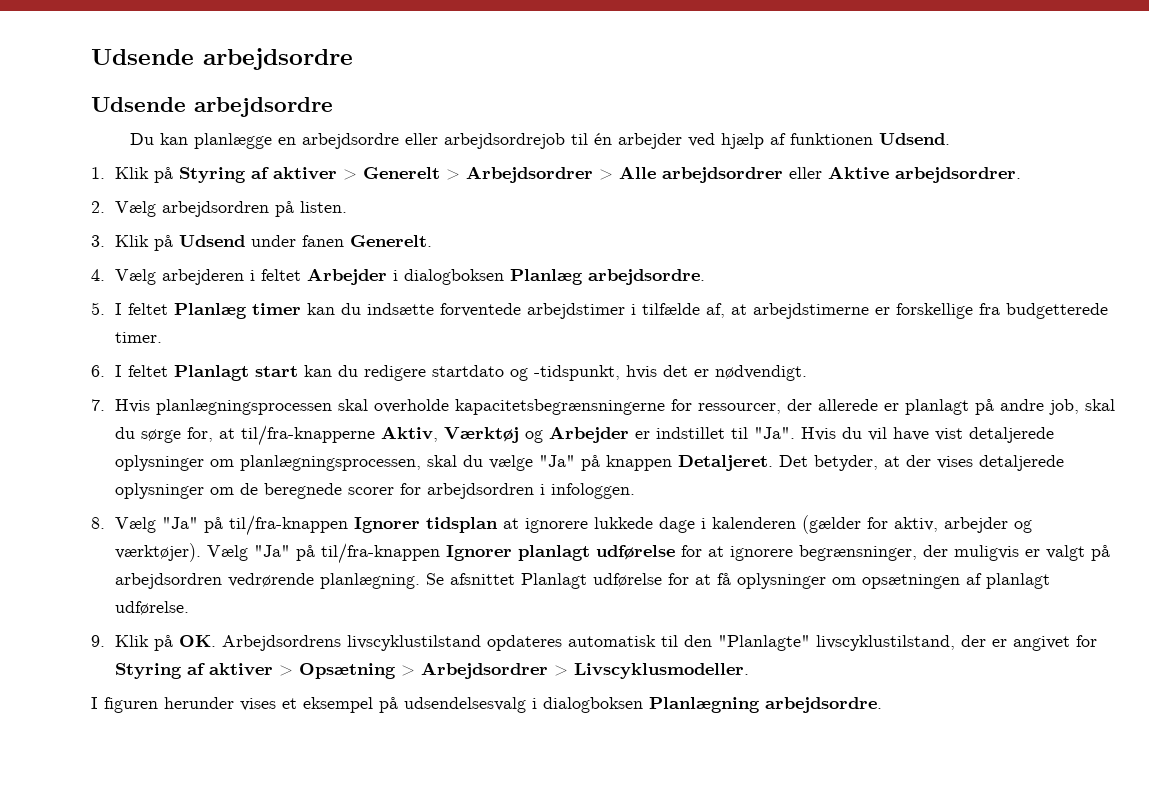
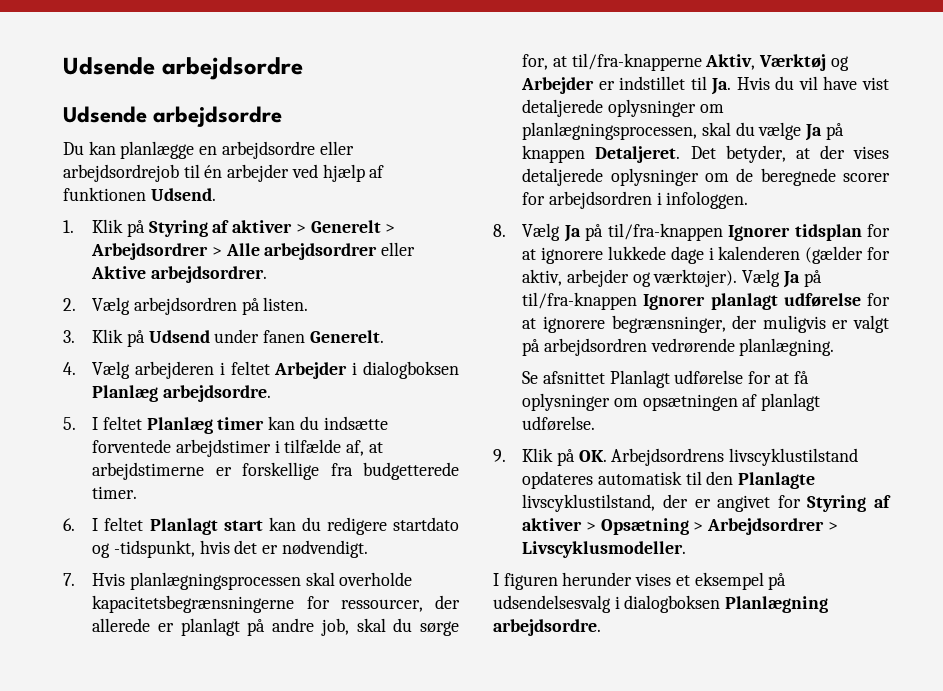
- 7. Hvis planlægningsprocessen skal overholde kapacitetsbegrænsningerne for ressourcer, der allerede er planlagt på andre job, skal du sørge for, at til/fra-knapperne Aktiv, Værktøj og Arbejder er indstillet til "Ja". Hvis du vil have vist detaljerede oplysninger om planlægningsprocessen, skal du vælge "Ja" på knappen Detaljeret.
+ 7. Hvis planlægningsprocessen skal overholde kapacitetsbegrænsningerne for ressourcer, der allerede er planlagt på andre job, skal du sørge for, at til/fra-knapperne Aktiv, Værktøj og Arbejder er indstillet til Ja. Hvis du vil have vist detaljerede oplysninger om planlægningsprocessen, skal du vælge Ja på knappen Detaljeret.
- 8. Vælg "Ja" på til/fra-knappen Ignorer tidsplan at ignorere lukkede dage i kalenderen (gælder for aktiv, arbejder og værktøjer).
+ 8. Vælg Ja på til/fra-knappen Ignorer tidsplan for at ignorere lukkede dage i kalenderen (gælder for aktiv, arbejder og værktøjer).
- Vælg "Ja" på til/fra-knappen Ignorer planlagt udførelse for at ignorere begrænsninger, der muligvis er valgt på arbejdsordren vedrørende planlægning. Se afsnittet Planlagt udførelse for at få oplysninger om opsætningen af planlagt udførelse.
+ Vælg Ja på til/fra-knappen Ignorer planlagt udførelse for at ignorere begrænsninger, der muligvis er valgt på arbejdsordren vedrørende planlægning.
+ Se afsnittet Planlagt udførelse for at få oplysninger om opsætningen af planlagt udførelse.
- 9. Klik på OK. Arbejdsordrens livscyklustilstand opdateres automatisk til den "Planlagte" livscyklustilstand, der er angivet for Styring af aktiver > Opsætning > Arbejdsordrer > Livscyklusmodeller.
+ 9. Klik på OK. Arbejdsordrens livscyklustilstand opdateres automatisk til den Planlagte livscyklustilstand, der er angivet for Styring af aktiver > Opsætning > Arbejdsordrer > Livscyklusmodeller.

